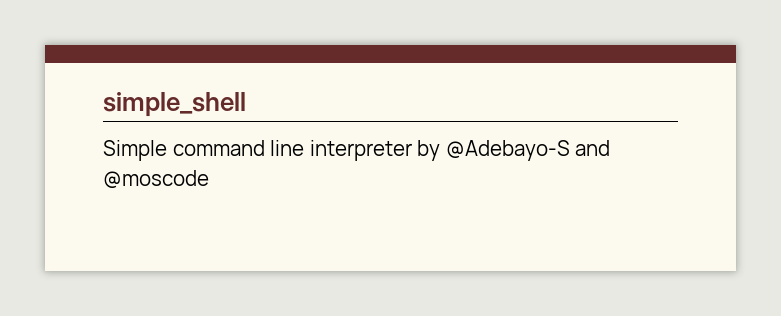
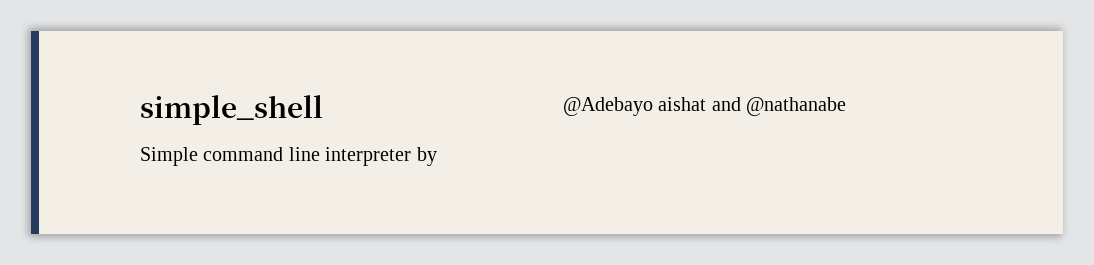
- Simple command line interpreter by @Adebayo-S and @moscode
+ Simple command line interpreter by @Adebayo aishat and @nathanabe

